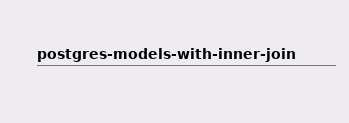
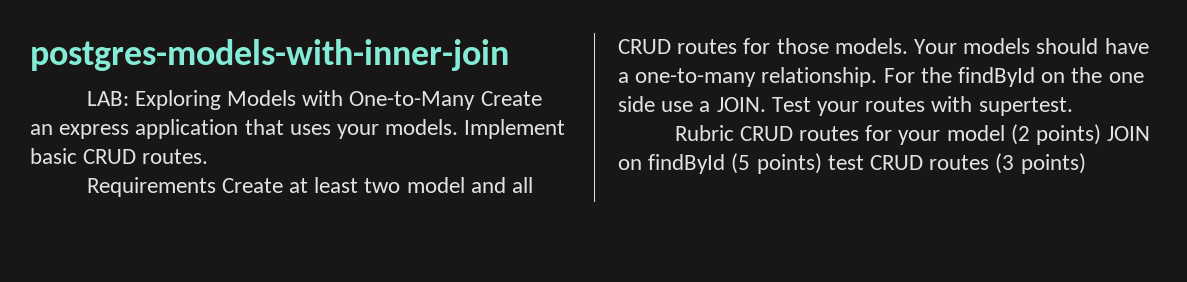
+ LAB: Exploring Models with One-to-Many Create an express application that uses your models. Implement basic CRUD routes.
+ Requirements Create at least two model and all CRUD routes for those models. Your models should have a one-to-many relationship. For the findById on the one side use a JOIN. Test your routes with supertest.
+ Rubric CRUD routes for your model (2 points) JOIN on findById (5 points) test CRUD routes (3 points)

